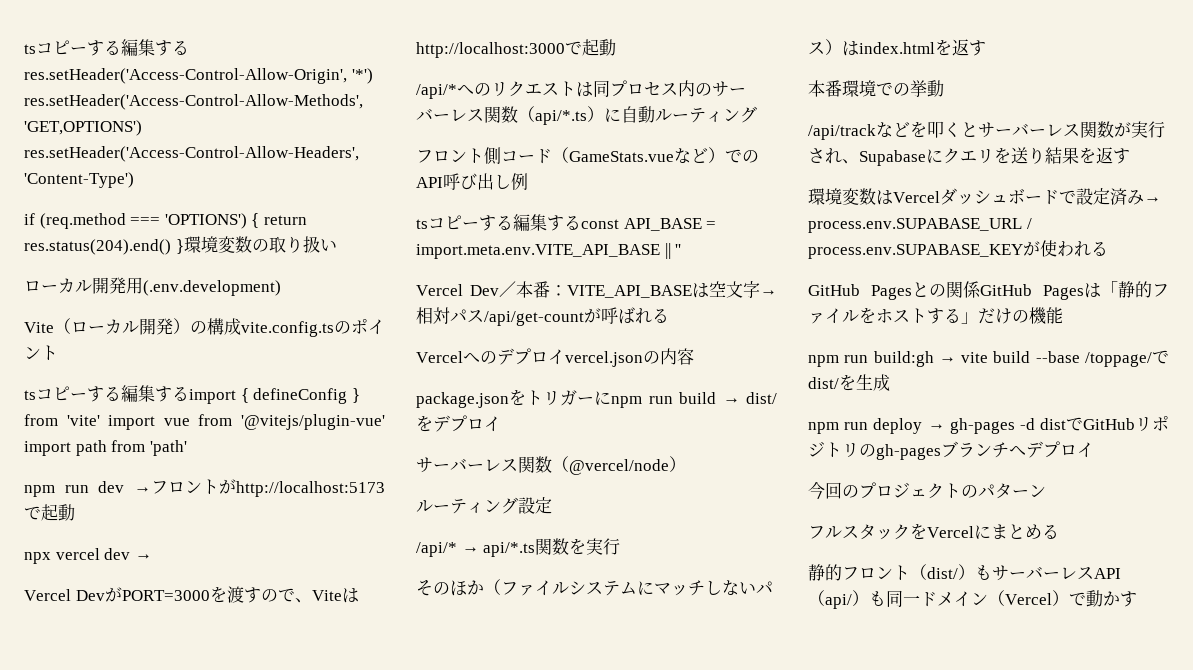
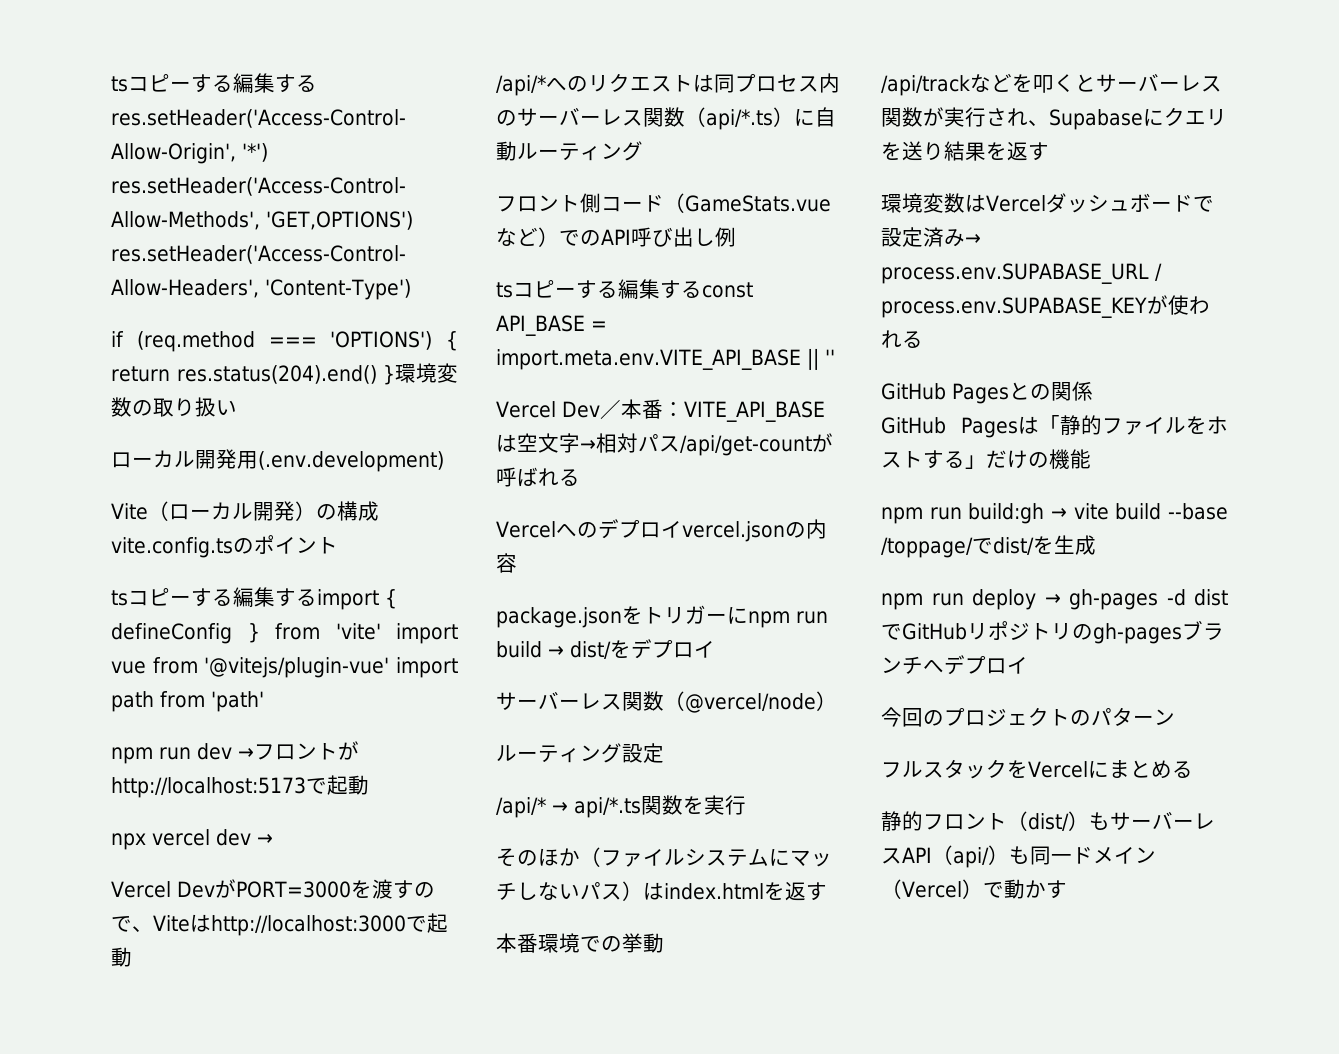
- GitHub Pagesとの関係GitHub Pagesは「静的ファイルをホストする」だけの機能
+ GitHub Pagesとの関係
+ GitHub Pagesは「静的ファイルをホストする」だけの機能

